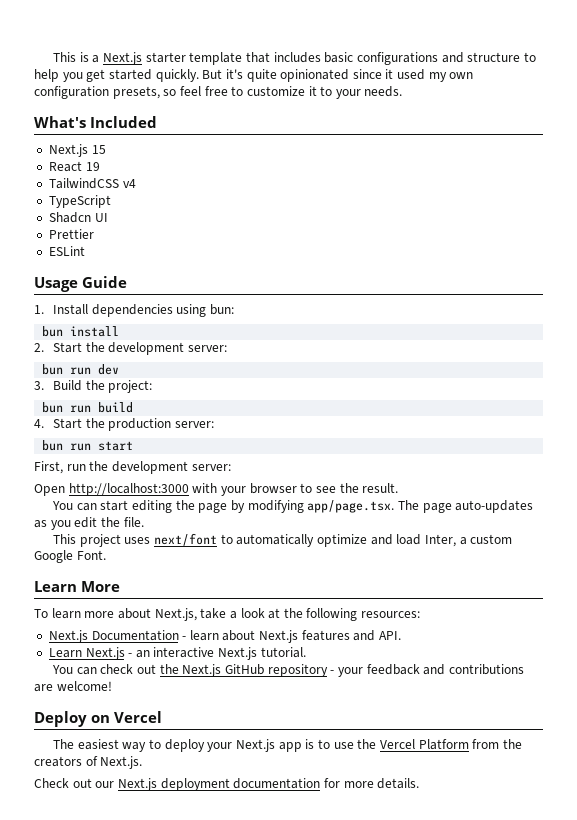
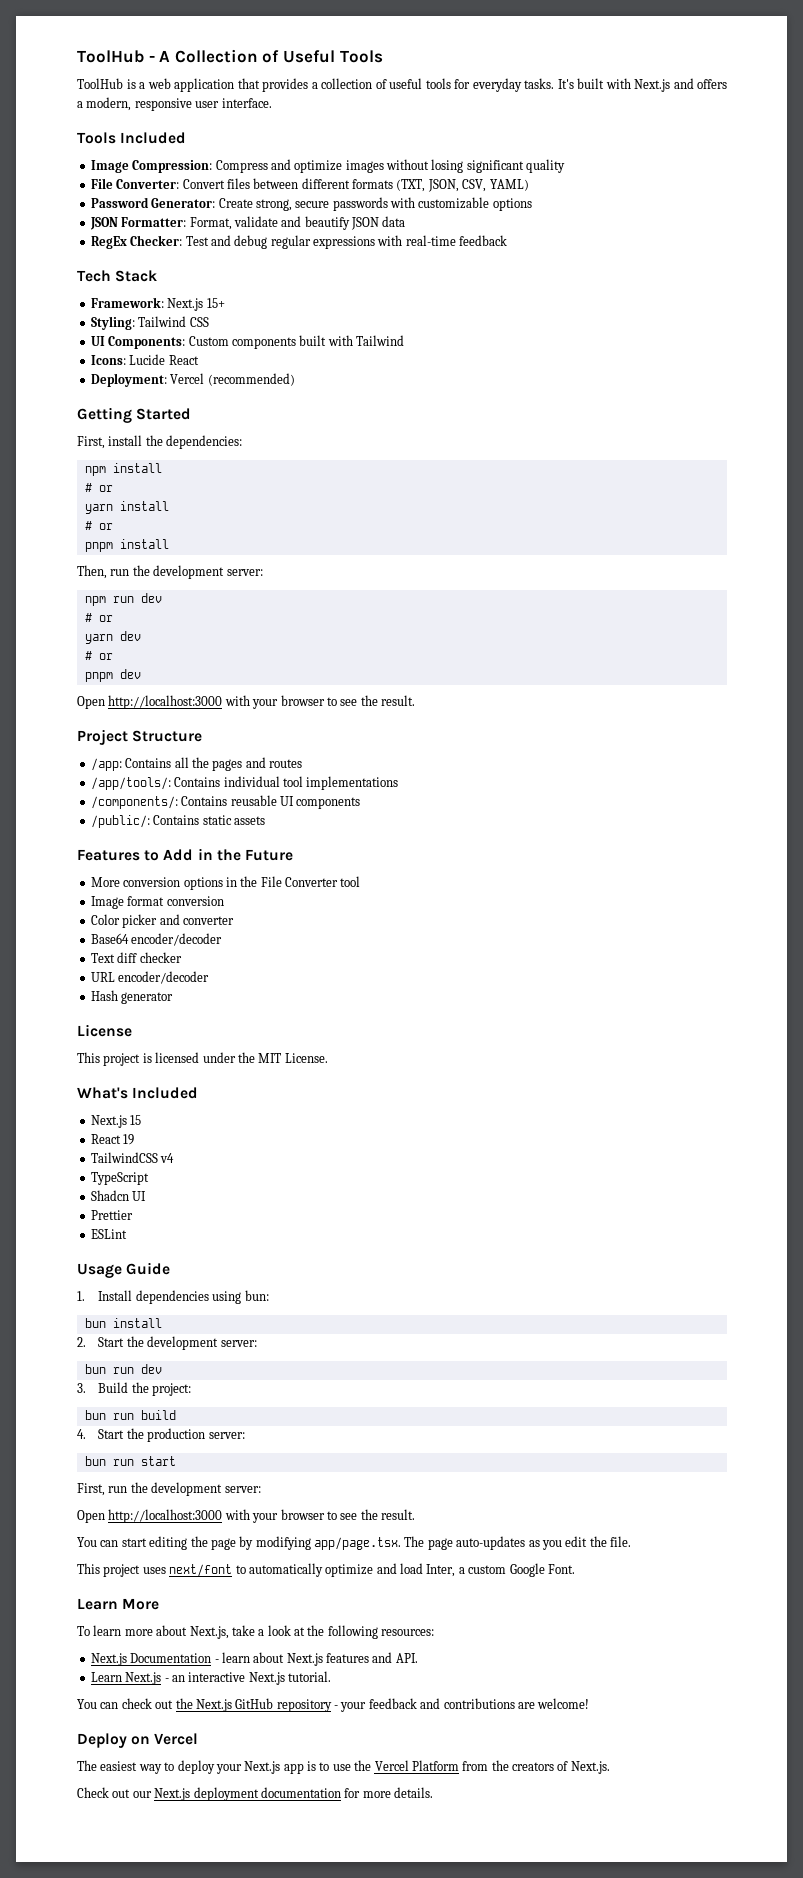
- This is a Next.js starter template that includes basic configurations and structure to help you get started quickly. But it's quite opinionated since it used my own configuration presets, so feel free to customize it to your needs.
+ ToolHub - A Collection of Useful Tools
+ ToolHub is a web application that provides a collection of useful tools for everyday tasks. It's built with Next.js and offers a modern, responsive user interface.
+ Tools Included
+ Image Compression: Compress and optimize images without losing significant quality
+ File Converter: Convert files between different formats (TXT, JSON, CSV, YAML)
+ Password Generator: Create strong, secure passwords with customizable options
+ JSON Formatter: Format, validate and beautify JSON data
+ RegEx Checker: Test and debug regular expressions with real-time feedback
+ Tech Stack
+ Framework: Next.js 15+
+ Styling: Tailwind CSS
+ UI Components: Custom components built with Tailwind
+ Icons: Lucide React
+ Deployment: Vercel (recommended)
+ Getting Started
+ First, install the dependencies:
+ npm install
+ # or
+ yarn install
+ # or
+ pnpm install
+ Then, run the development server:
+ npm run dev
+ # or
+ yarn dev
+ # or
+ pnpm dev
+ Open http://localhost:3000 with your browser to see the result.
+ Project Structure
+ /app: Contains all the pages and routes
+ /app/tools/: Contains individual tool implementations
+ /components/: Contains reusable UI components
+ /public/: Contains static assets
+ Features to Add in the Future
+ More conversion options in the File Converter tool
+ Image format conversion
+ Color picker and converter
+ Base64 encoder/decoder
+ Text diff checker
+ URL encoder/decoder
+ Hash generator
+ License
+ This project is licensed under the MIT License.

